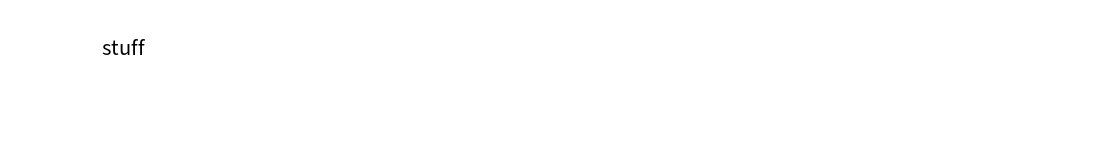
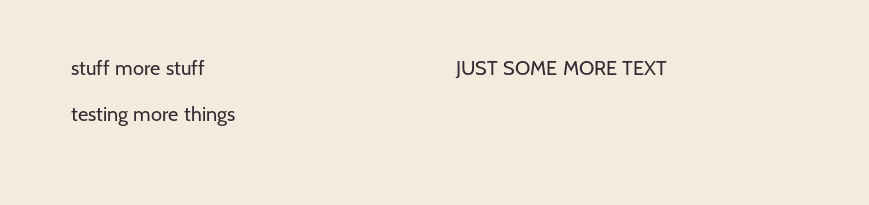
- stuff
+ stuff more stuff
+ testing more things
+ JUST SOME MORE TEXT

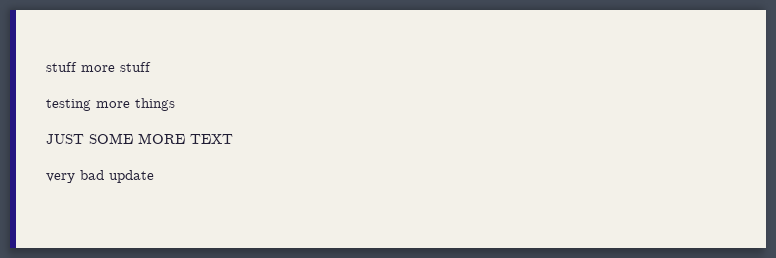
+ very bad update

